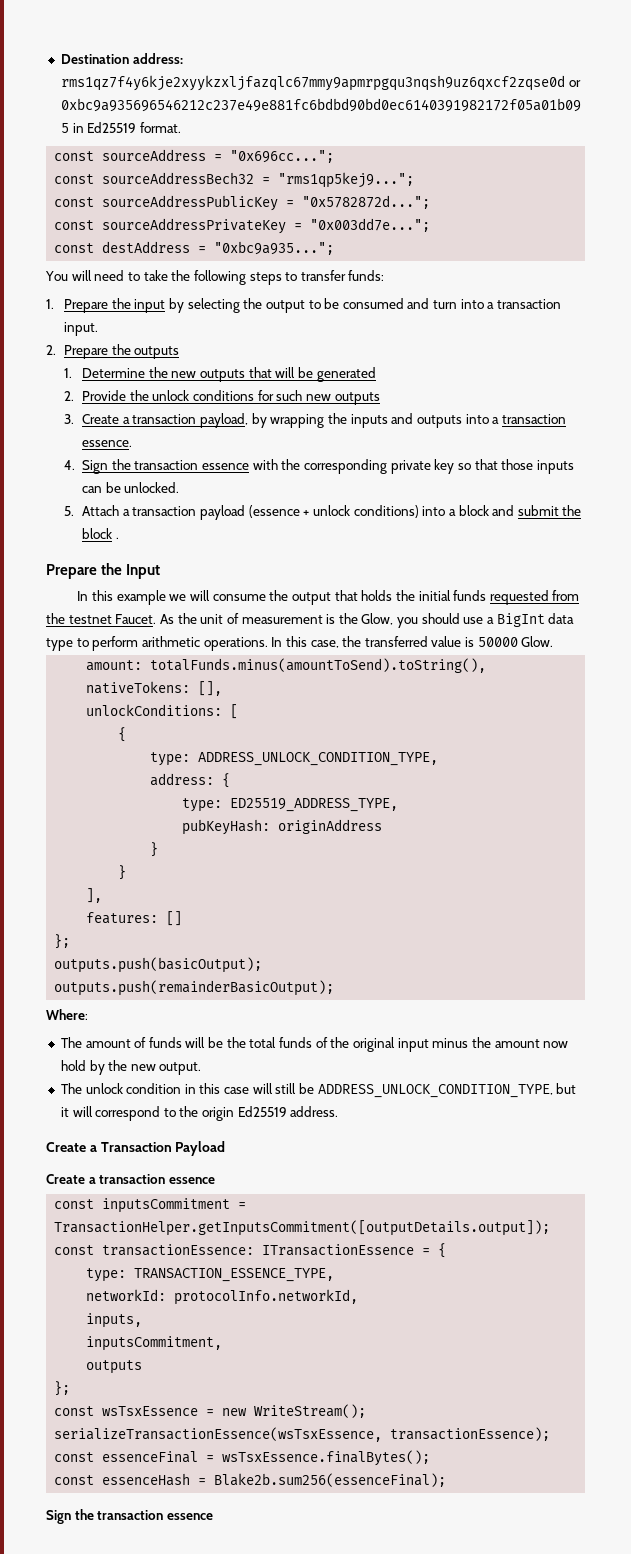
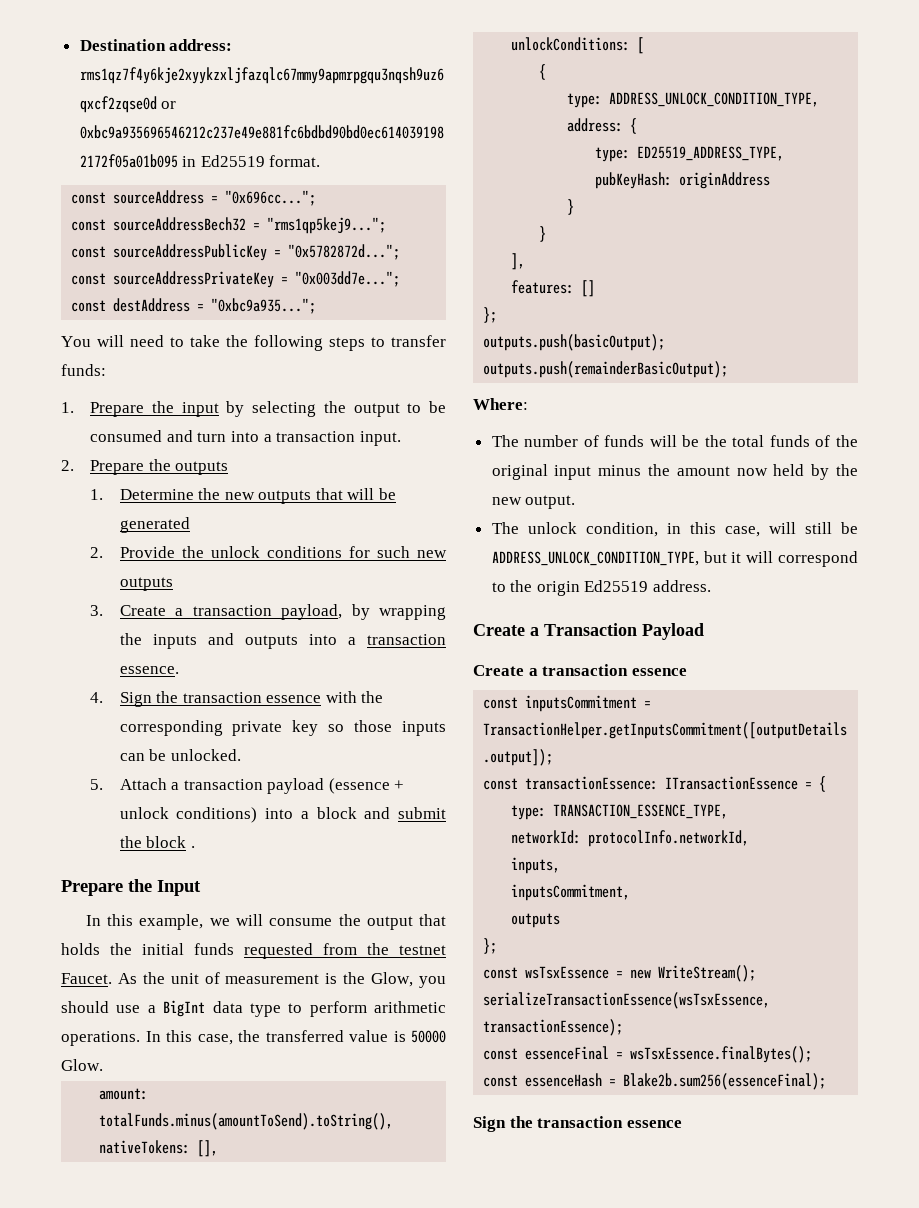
- 4. Sign the transaction essence with the corresponding private key so that those inputs can be unlocked.
+ 4. Sign the transaction essence with the corresponding private key so those inputs can be unlocked.
- In this example we will consume the output that holds the initial funds requested from the testnet Faucet.
+ In this example, we will consume the output that holds the initial funds requested from the testnet Faucet.
- The amount of funds will be the total funds of the original input minus the amount now hold by the new output.
+ The number of funds will be the total funds of the original input minus the amount now held by the new output.
- The unlock condition in this case will still be ADDRESS_UNLOCK_CONDITION_TYPE, but it will correspond to the origin Ed25519 address.
+ The unlock condition, in this case, will still be ADDRESS_UNLOCK_CONDITION_TYPE, but it will correspond to the origin Ed25519 address.

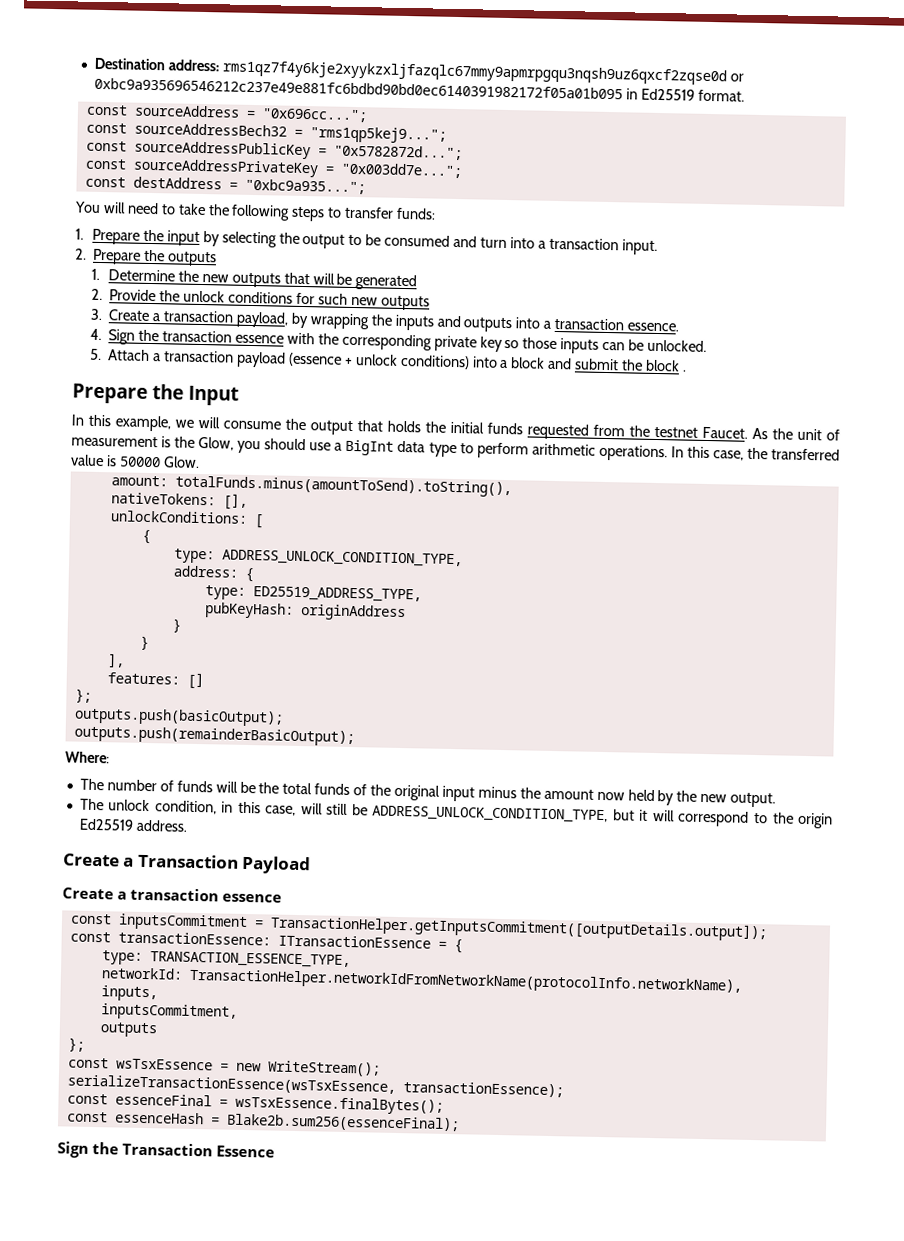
- networkId: protocolInfo.networkId,
+ networkId: TransactionHelper.networkIdFromNetworkName(protocolInfo.networkName),
  const essenceHash = Blake2b.sum256(essenceFinal);
- Sign the transaction essence
+ Sign the Transaction Essence

